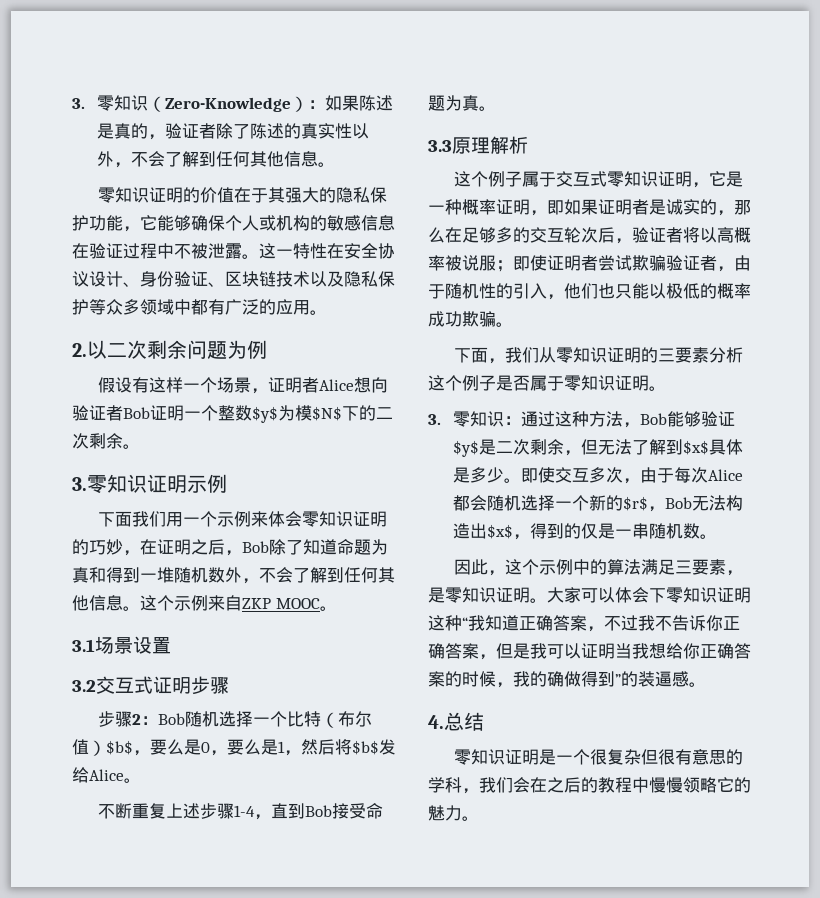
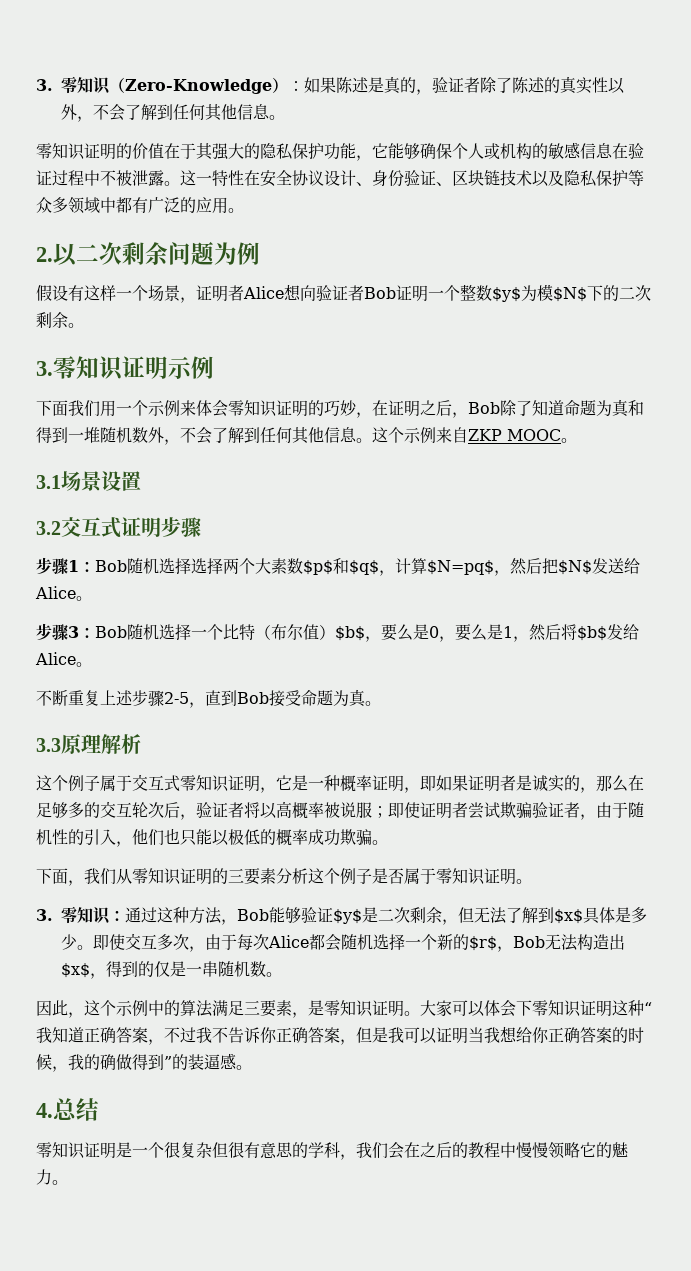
- 步骤2：Bob随机选择一个比特（布尔值）$b$，要么是0，要么是1，然后将$b$发给Alice。
+ 步骤1：Bob随机选择选择两个大素数$p$和$q$，计算$N=pq$，然后把$N$发送给Alice。
+ 步骤3：Bob随机选择一个比特（布尔值）$b$，要么是0，要么是1，然后将$b$发给Alice。
- 不断重复上述步骤1-4，直到Bob接受命题为真。
+ 不断重复上述步骤2-5，直到Bob接受命题为真。

